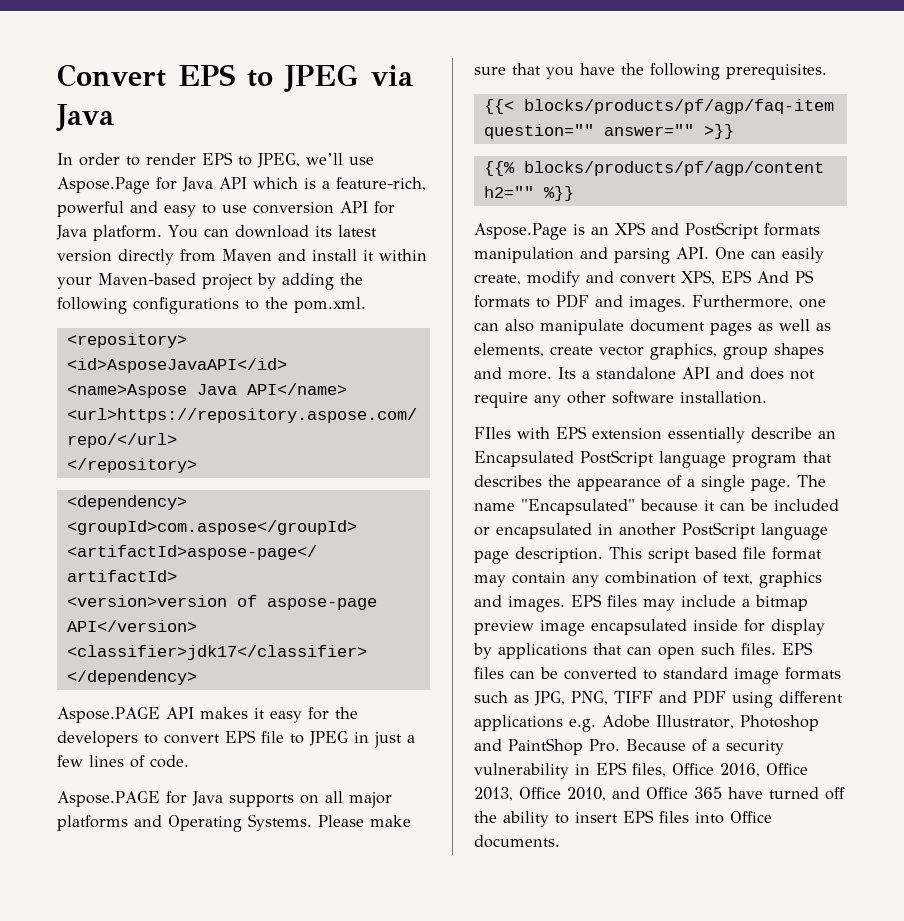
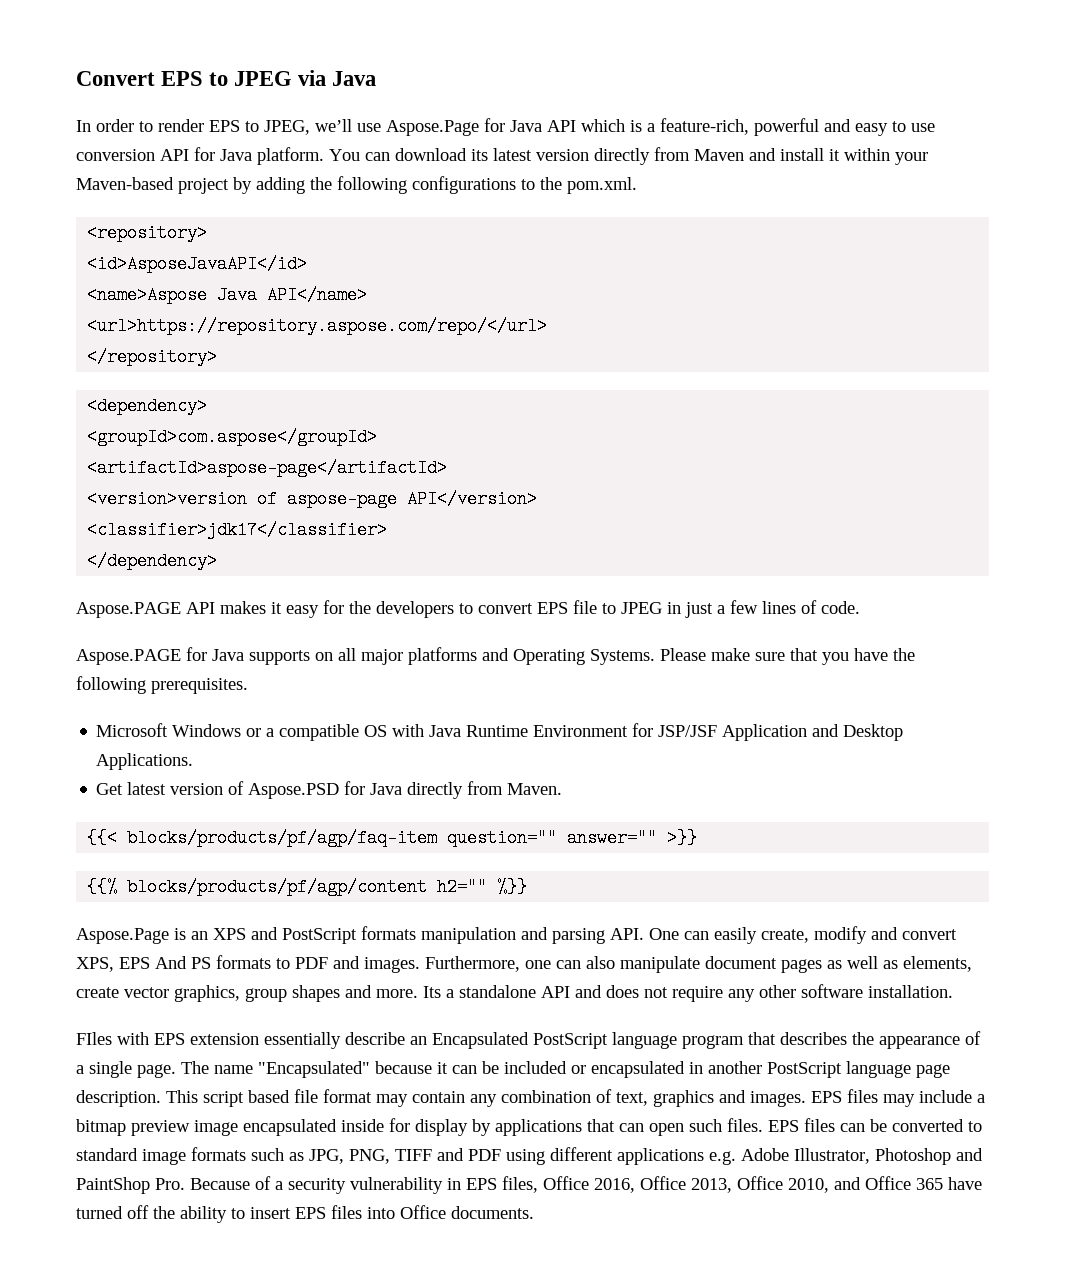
+ Microsoft Windows or a compatible OS with Java Runtime Environment for JSP/JSF Application and Desktop Applications.
+ Get latest version of Aspose.PSD for Java directly from Maven.

